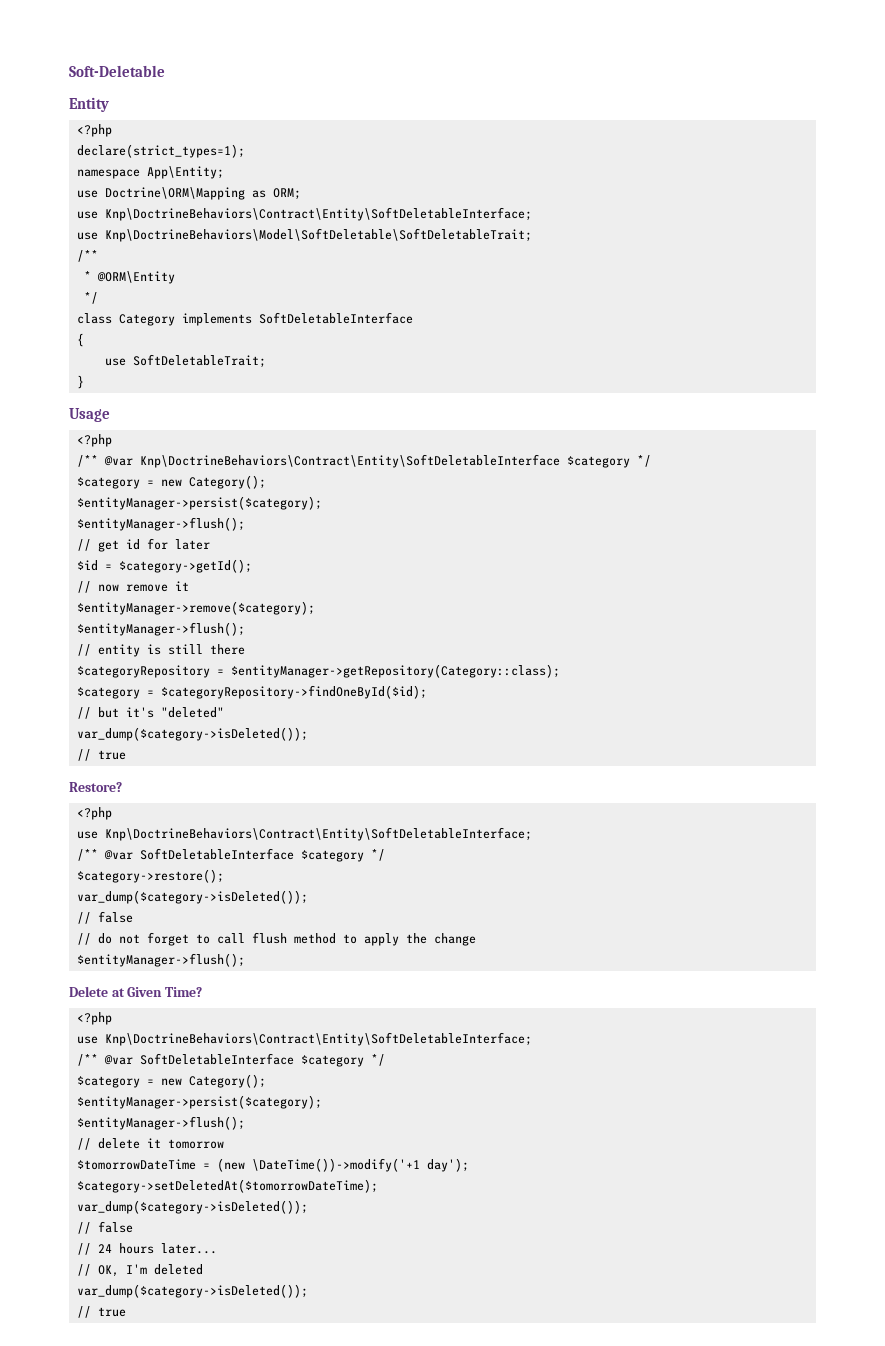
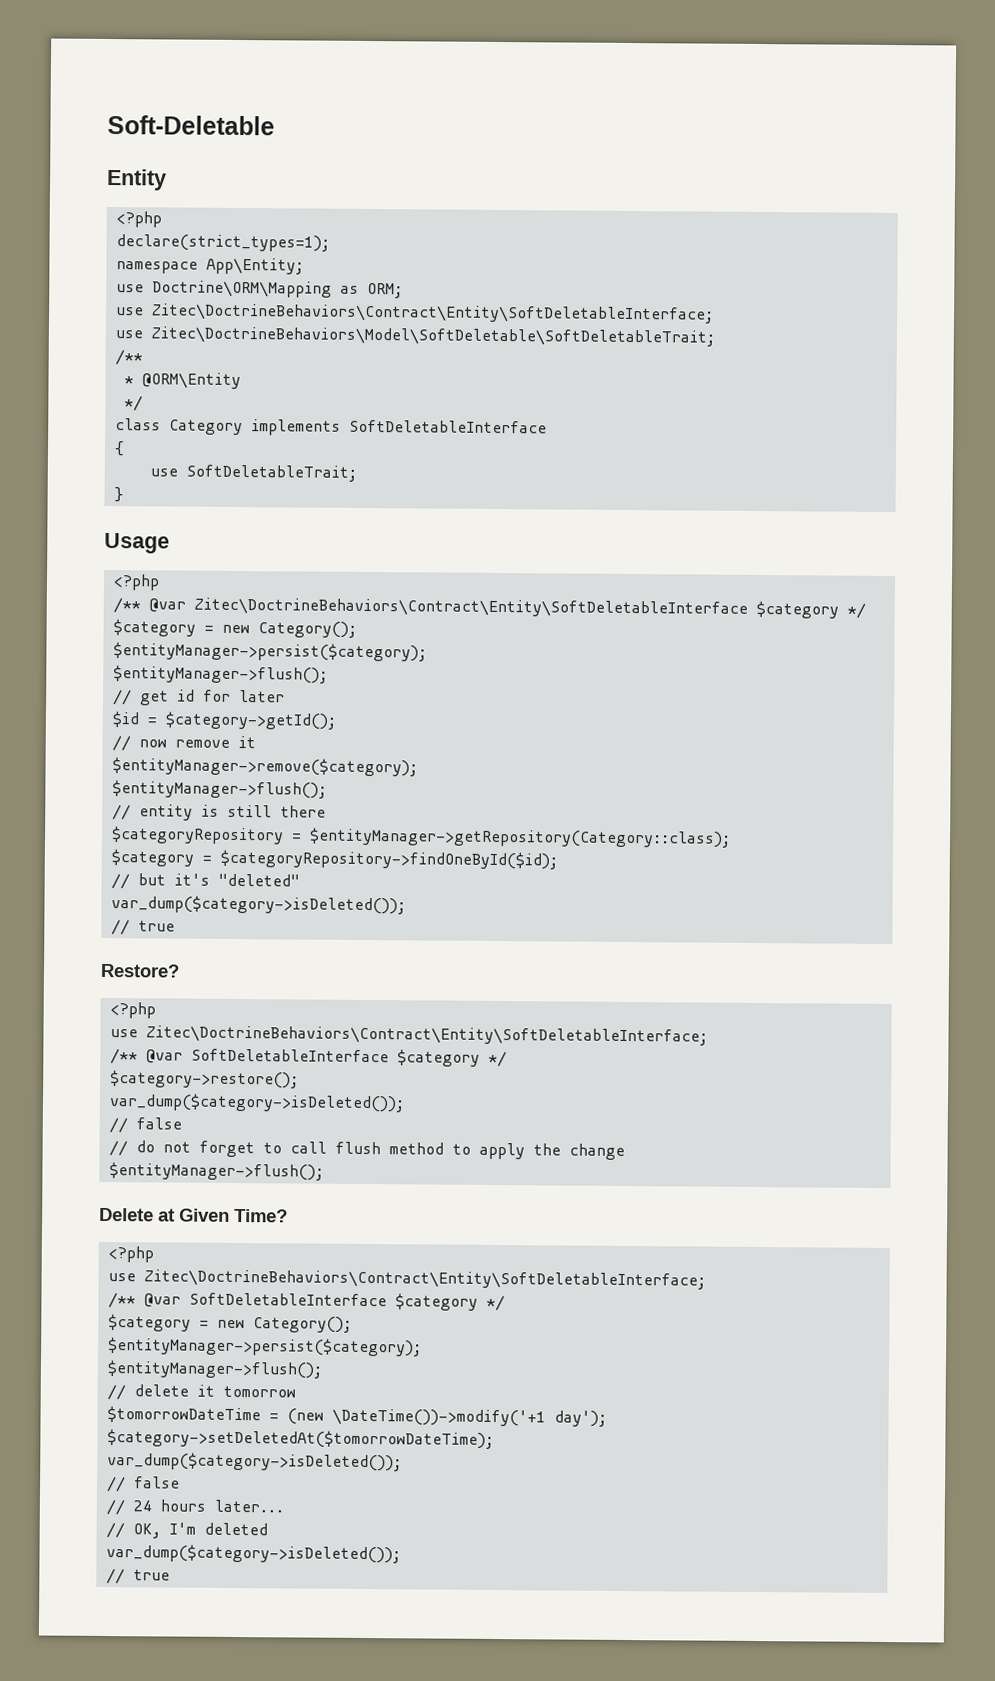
  use Doctrine\ORM\Mapping as ORM;
- use Knp\DoctrineBehaviors\Contract\Entity\SoftDeletableInterface;
- use Knp\DoctrineBehaviors\Model\SoftDeletable\SoftDeletableTrait;
+ use Zitec\DoctrineBehaviors\Contract\Entity\SoftDeletableInterface;
+ use Zitec\DoctrineBehaviors\Model\SoftDeletable\SoftDeletableTrait;
- /** @var Knp\DoctrineBehaviors\Contract\Entity\SoftDeletableInterface $category */
+ /** @var Zitec\DoctrineBehaviors\Contract\Entity\SoftDeletableInterface $category */
  Restore?
  <?php
- use Knp\DoctrineBehaviors\Contract\Entity\SoftDeletableInterface;
+ use Zitec\DoctrineBehaviors\Contract\Entity\SoftDeletableInterface;
  Delete at Given Time?
  <?php
- use Knp\DoctrineBehaviors\Contract\Entity\SoftDeletableInterface;
+ use Zitec\DoctrineBehaviors\Contract\Entity\SoftDeletableInterface;

